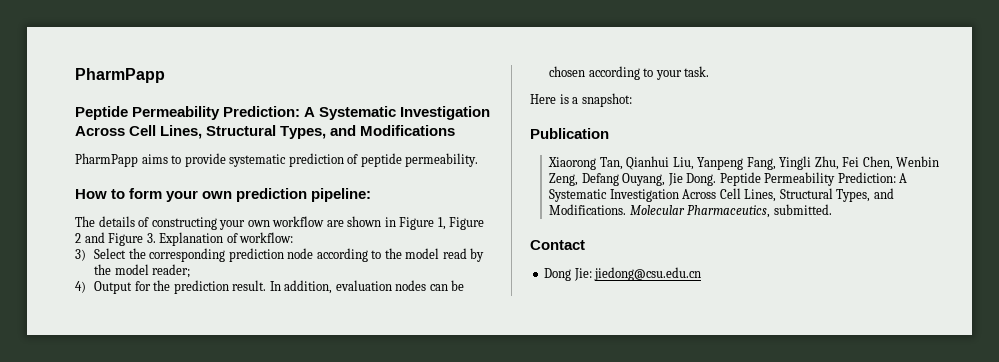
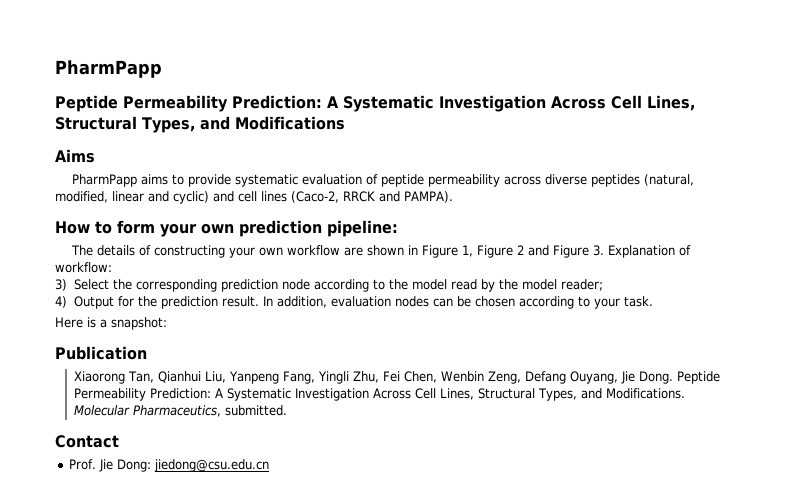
+ Aims
- PharmPapp aims to provide systematic prediction of peptide permeability.
+ PharmPapp aims to provide systematic evaluation of peptide permeability across diverse peptides (natural, modified, linear and cyclic) and cell lines (Caco-2, RRCK and PAMPA).
- Dong Jie: jiedong@csu.edu.cn
+ Prof. Jie Dong: jiedong@csu.edu.cn

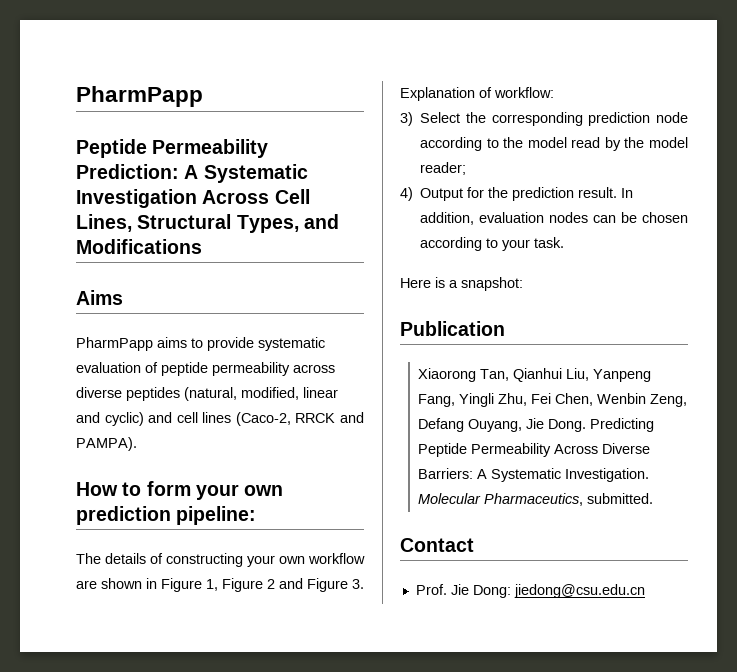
- Peptide Permeability Prediction: A Systematic Investigation Across Cell Lines, Structural Types, and Modifications.
+ Predicting Peptide Permeability Across Diverse Barriers: A Systematic Investigation.

